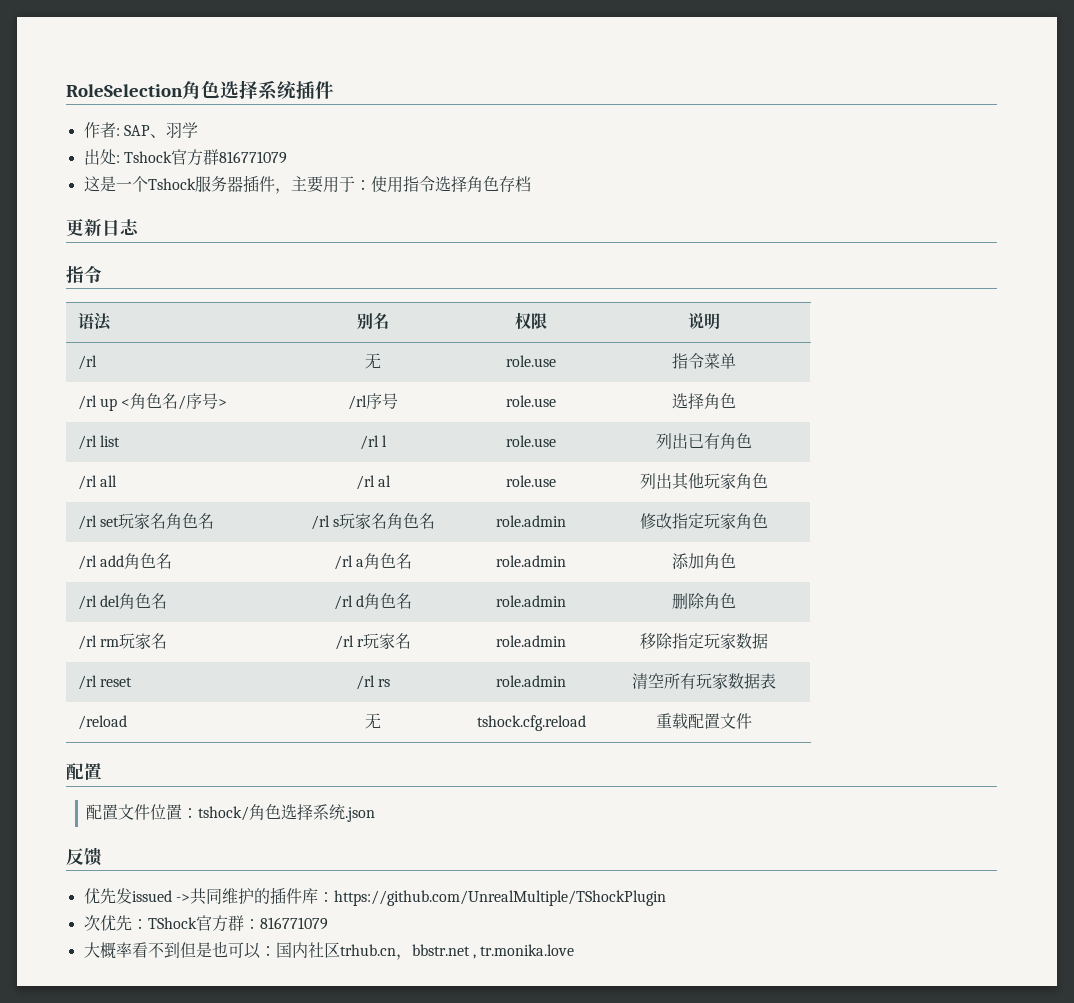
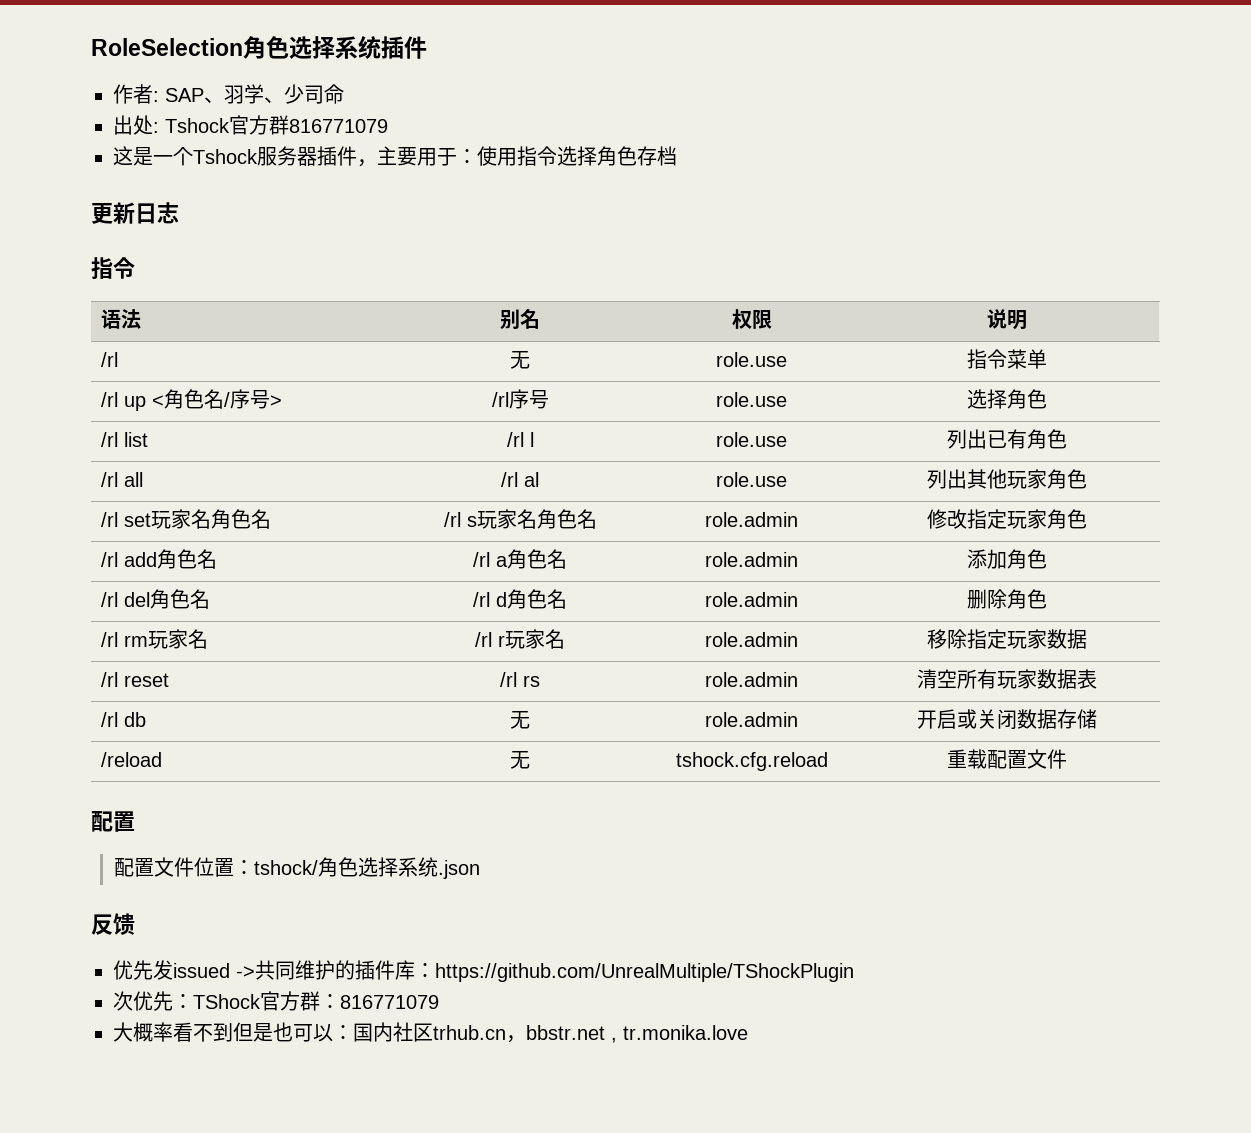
- 作者: SAP、羽学
+ 作者: SAP、羽学、少司命
+ /rl db | 无 | role.admin | 开启或关闭数据存储

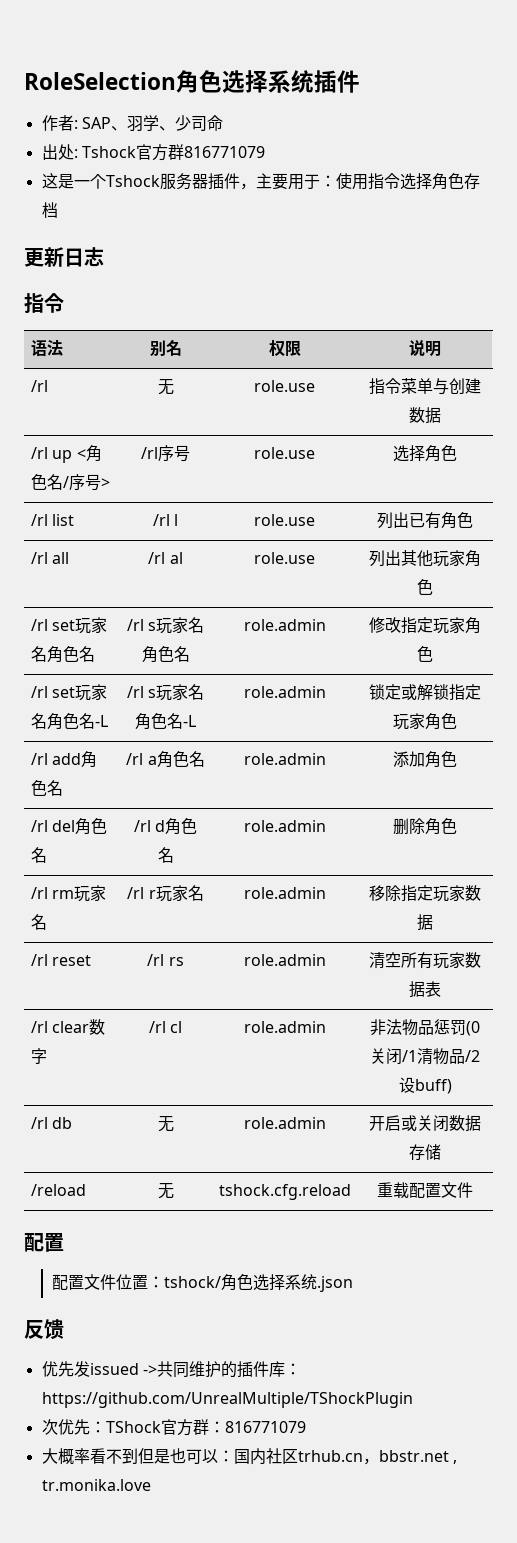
- /rl | 无 | role.use | 指令菜单
+ /rl | 无 | role.use | 指令菜单与创建数据
+ /rl set玩家名角色名-L | /rl s玩家名角色名-L | role.admin | 锁定或解锁指定玩家角色
+ /rl clear数字 | /rl cl | role.admin | 非法物品惩罚(0关闭/1清物品/2设buff)

